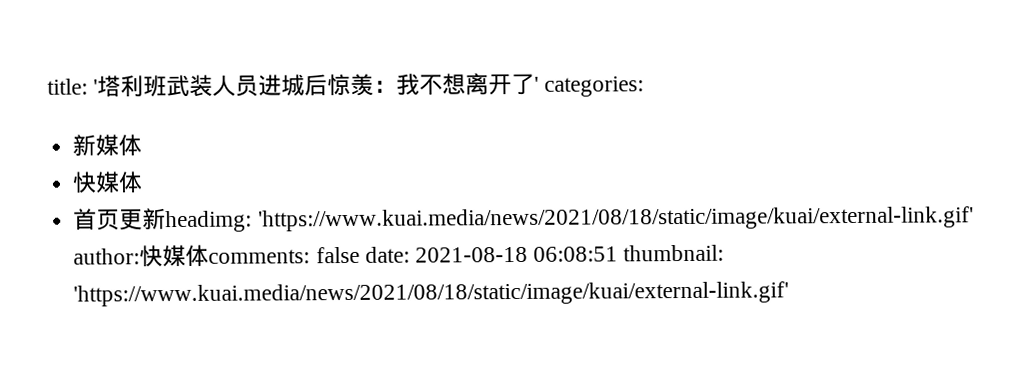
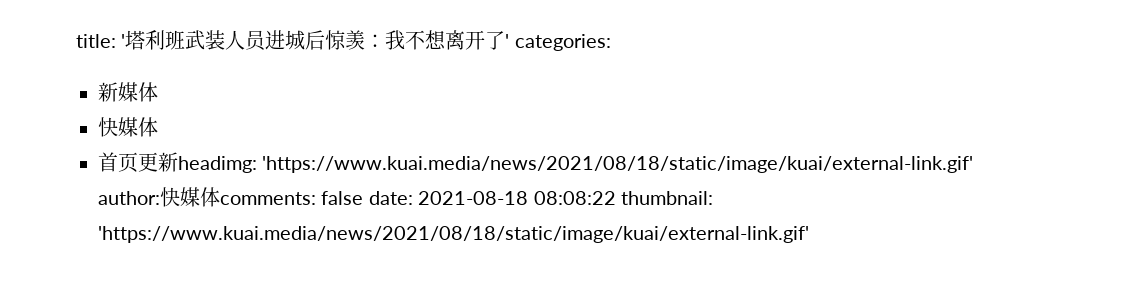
- 首页更新headimg: 'https://www.kuai.media/news/2021/08/18/static/image/kuai/external-link.gif' author:快媒体comments: false date: 2021-08-18 06:08:51 thumbnail: 'https://www.kuai.media/news/2021/08/18/static/image/kuai/external-link.gif'
+ 首页更新headimg: 'https://www.kuai.media/news/2021/08/18/static/image/kuai/external-link.gif' author:快媒体comments: false date: 2021-08-18 08:08:22 thumbnail: 'https://www.kuai.media/news/2021/08/18/static/image/kuai/external-link.gif'

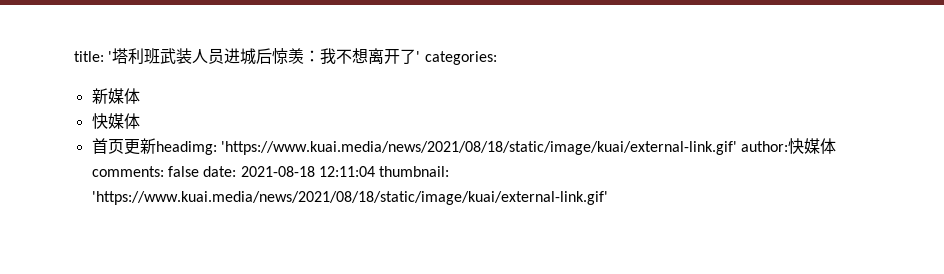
- 首页更新headimg: 'https://www.kuai.media/news/2021/08/18/static/image/kuai/external-link.gif' author:快媒体comments: false date: 2021-08-18 08:08:22 thumbnail: 'https://www.kuai.media/news/2021/08/18/static/image/kuai/external-link.gif'
+ 首页更新headimg: 'https://www.kuai.media/news/2021/08/18/static/image/kuai/external-link.gif' author:快媒体comments: false date: 2021-08-18 12:11:04 thumbnail: 'https://www.kuai.media/news/2021/08/18/static/image/kuai/external-link.gif'

